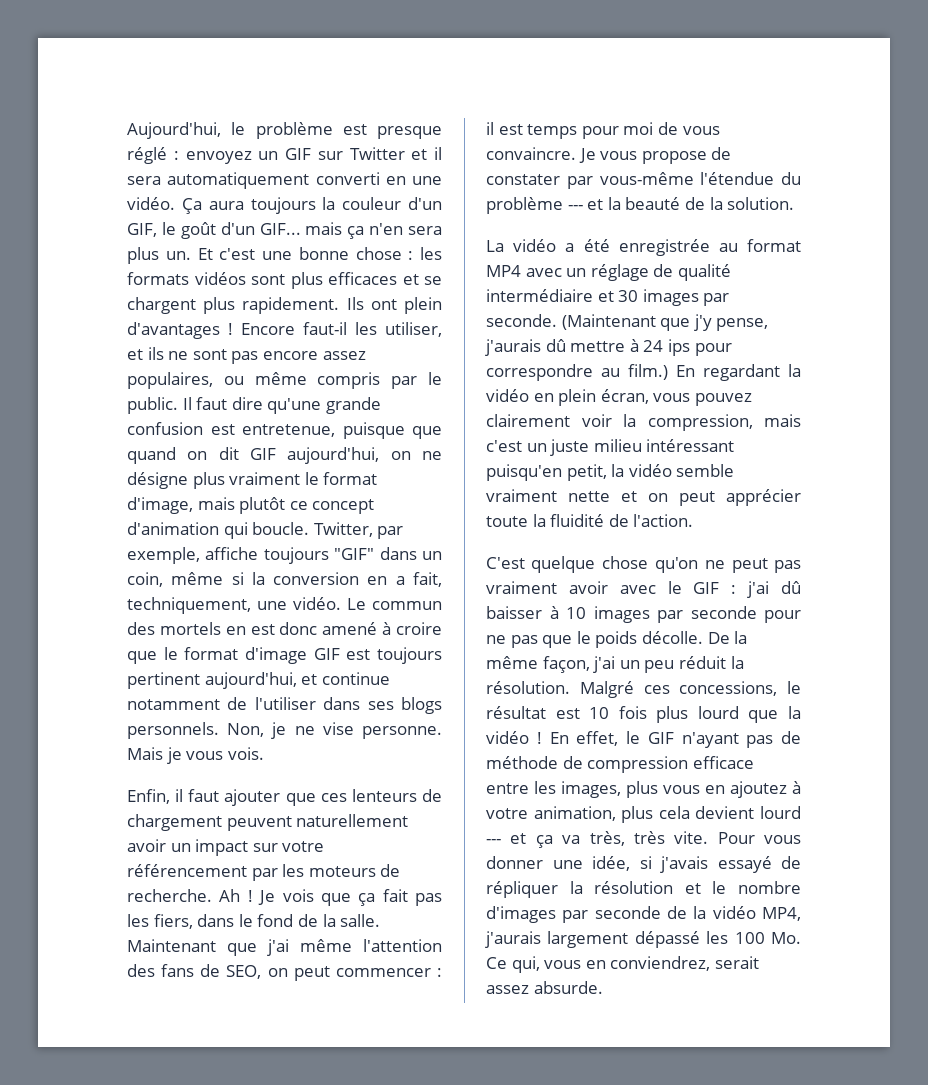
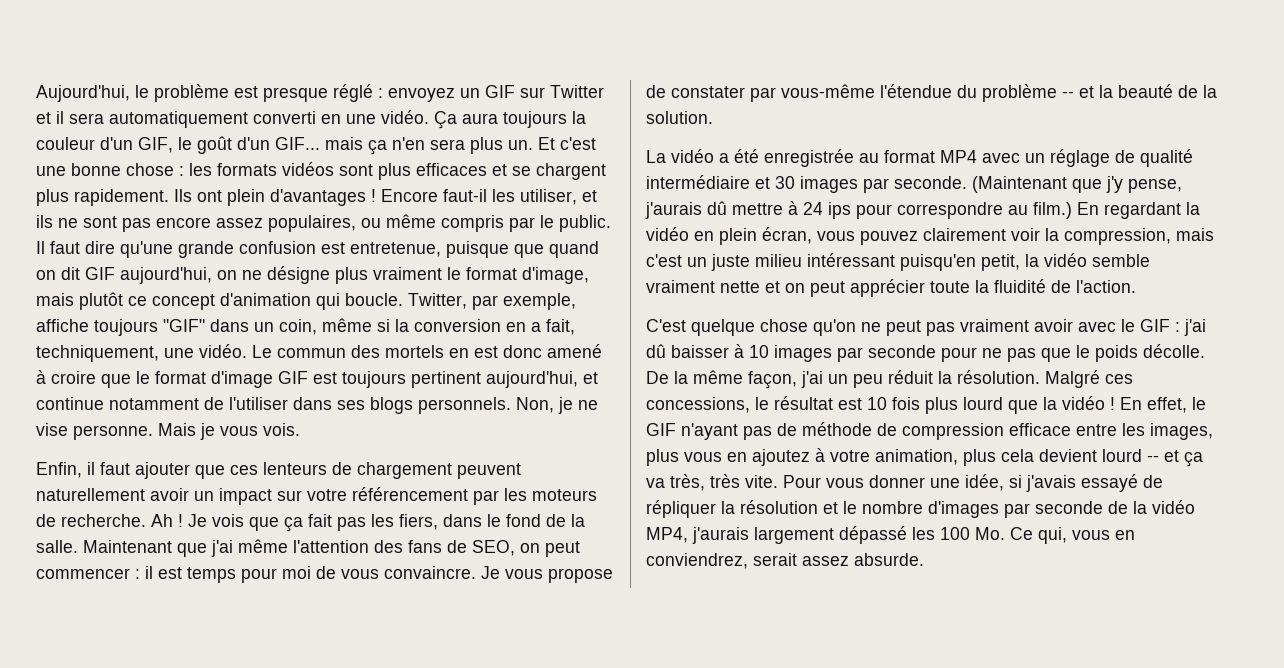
- Je vous propose de constater par vous-même l'étendue du problème --- et la beauté de la solution.
+ Je vous propose de constater par vous-même l'étendue du problème -- et la beauté de la solution.
- En effet, le GIF n'ayant pas de méthode de compression efficace entre les images, plus vous en ajoutez à votre animation, plus cela devient lourd --- et ça va très, très vite.
+ En effet, le GIF n'ayant pas de méthode de compression efficace entre les images, plus vous en ajoutez à votre animation, plus cela devient lourd -- et ça va très, très vite.

